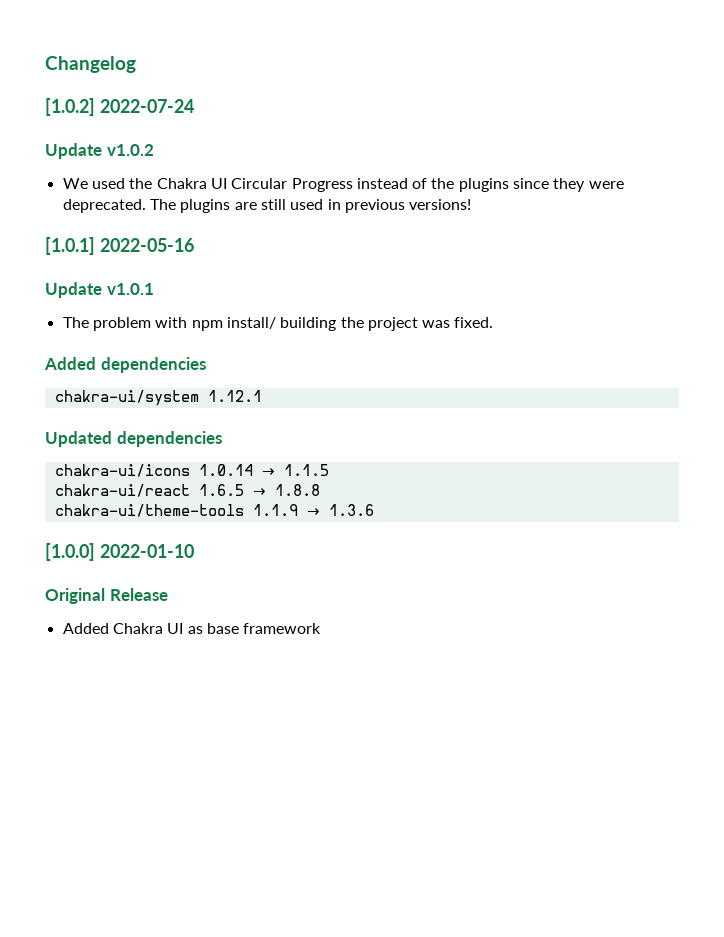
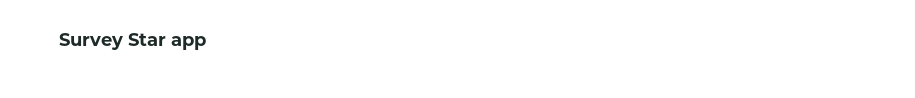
- Changelog
- [1.0.2] 2022-07-24
- Update v1.0.2
- We used the Chakra UI Circular Progress instead of the plugins since they were deprecated. The plugins are still used in previous versions!
- [1.0.1] 2022-05-16
- Update v1.0.1
- The problem with npm install/ building the project was fixed.
- Added dependencies
- chakra-ui/system 1.12.1
- Updated dependencies
- chakra-ui/icons 1.0.14 → 1.1.5
- chakra-ui/react 1.6.5 → 1.8.8
- chakra-ui/theme-tools 1.1.9 → 1.3.6
- [1.0.0] 2022-01-10
- Original Release
- Added Chakra UI as base framework
+ Survey Star app

